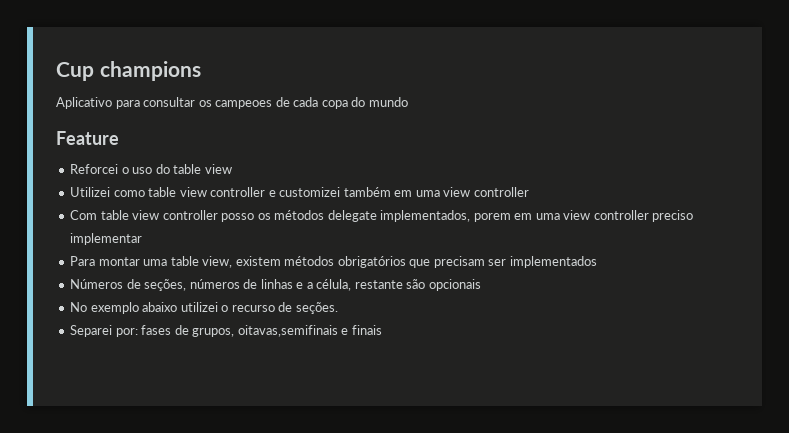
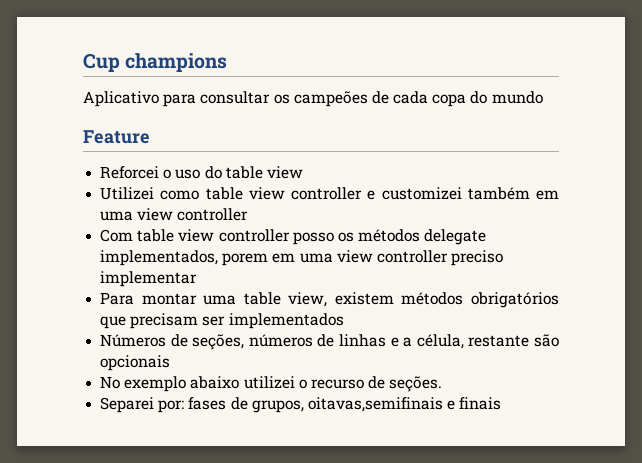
- Aplicativo para consultar os campeoes de cada copa do mundo
+ Aplicativo para consultar os campeões de cada copa do mundo

